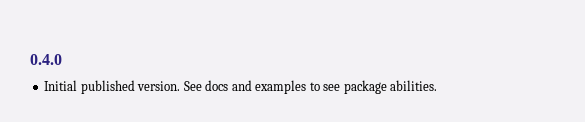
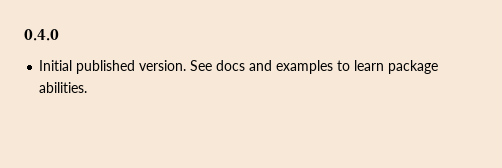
- See docs and examples to see package abilities.
+ See docs and examples to learn package abilities.

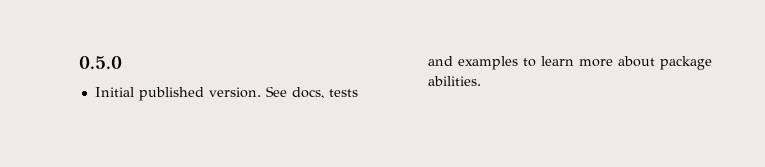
- 0.4.0
+ 0.5.0
- See docs and examples to learn package abilities.
+ See docs, tests and examples to learn more about package abilities.

